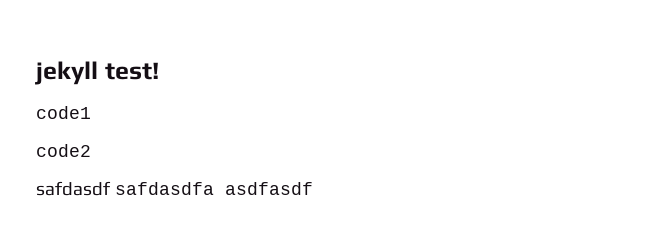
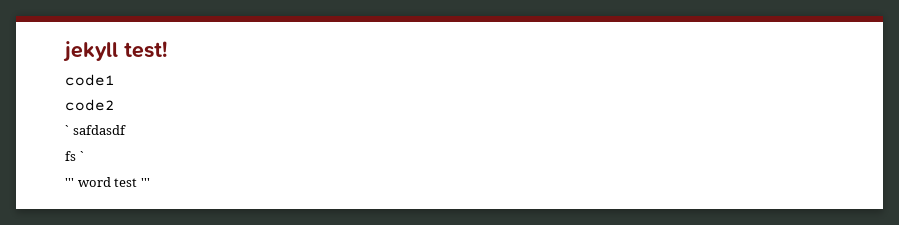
- safdasdf safdasdfa asdfasdf
+ ` safdasdf
+ fs `
+ ''' word test '''

